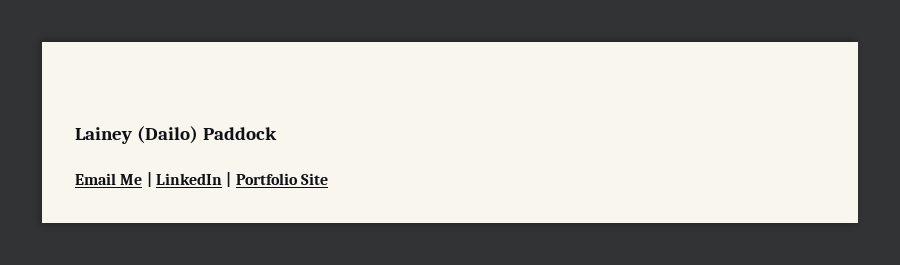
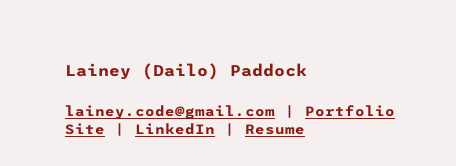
- Email Me | LinkedIn | Portfolio Site
+ lainey.code@gmail.com | Portfolio Site | LinkedIn | Resume

